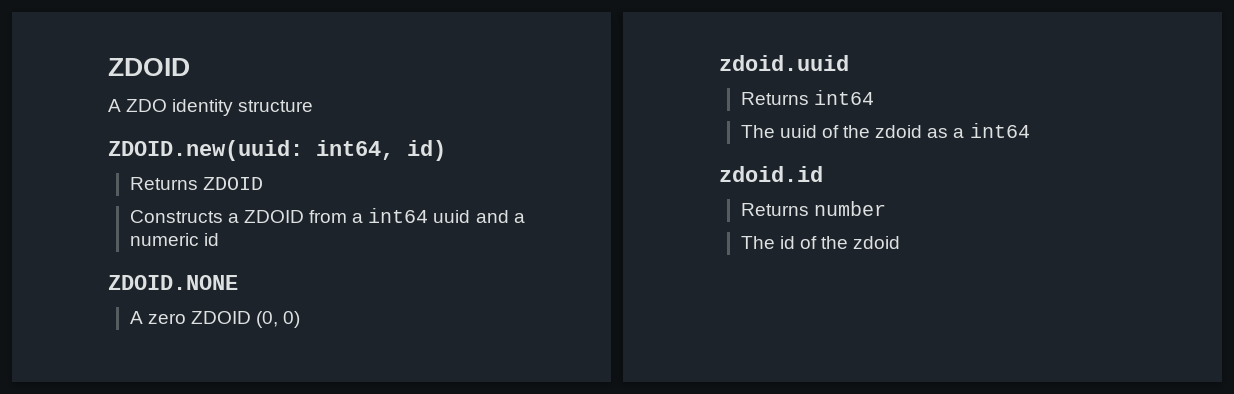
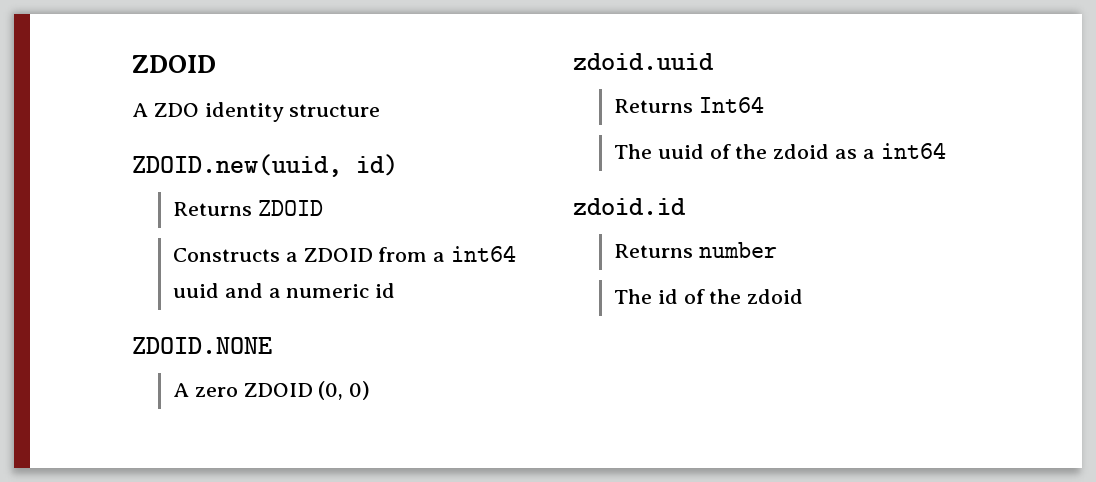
- ZDOID.new(uuid: int64, id)
+ ZDOID.new(uuid, id)
- Returns int64
+ Returns Int64

